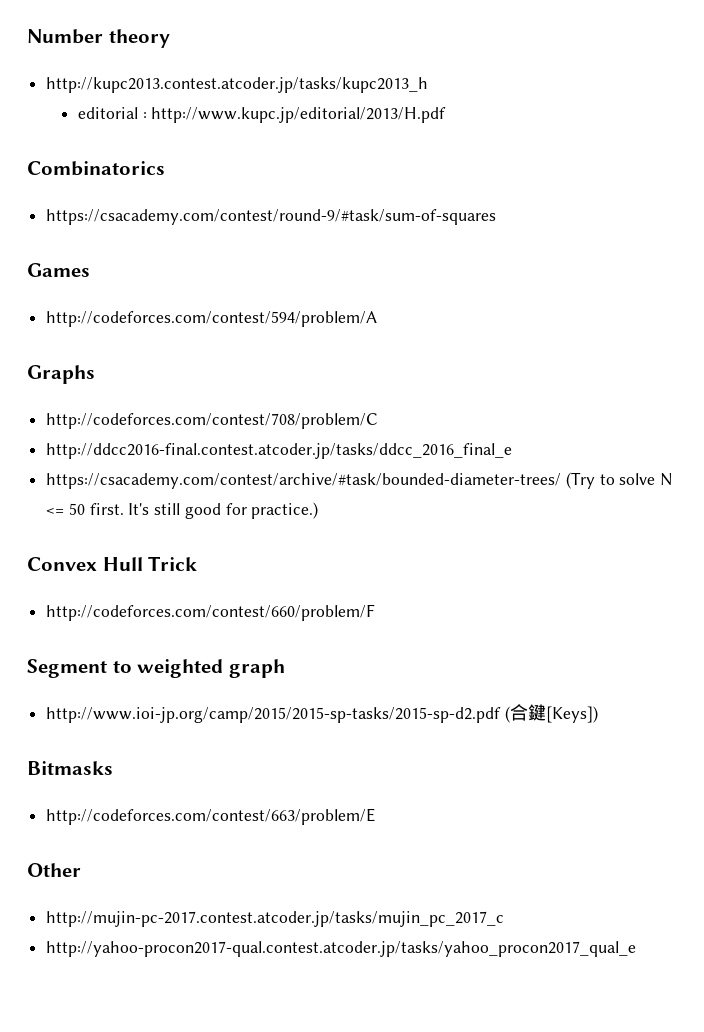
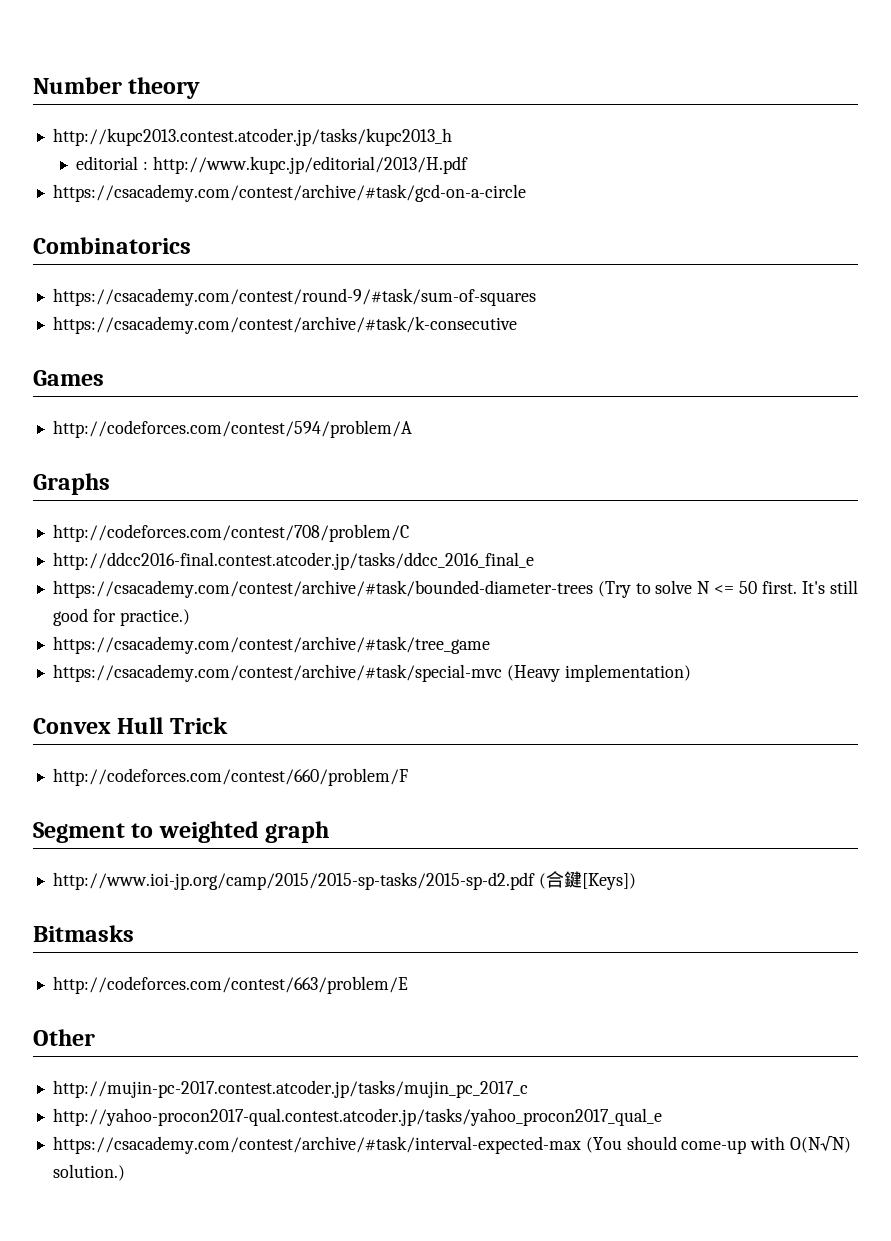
+ https://csacademy.com/contest/archive/#task/gcd-on-a-circle
+ https://csacademy.com/contest/archive/#task/k-consecutive
- https://csacademy.com/contest/archive/#task/bounded-diameter-trees/ (Try to solve N <= 50 first.
+ https://csacademy.com/contest/archive/#task/bounded-diameter-trees (Try to solve N <= 50 first.
+ https://csacademy.com/contest/archive/#task/tree_game
+ https://csacademy.com/contest/archive/#task/special-mvc (Heavy implementation)
+ https://csacademy.com/contest/archive/#task/interval-expected-max (You should come-up with O(N√N) solution.)

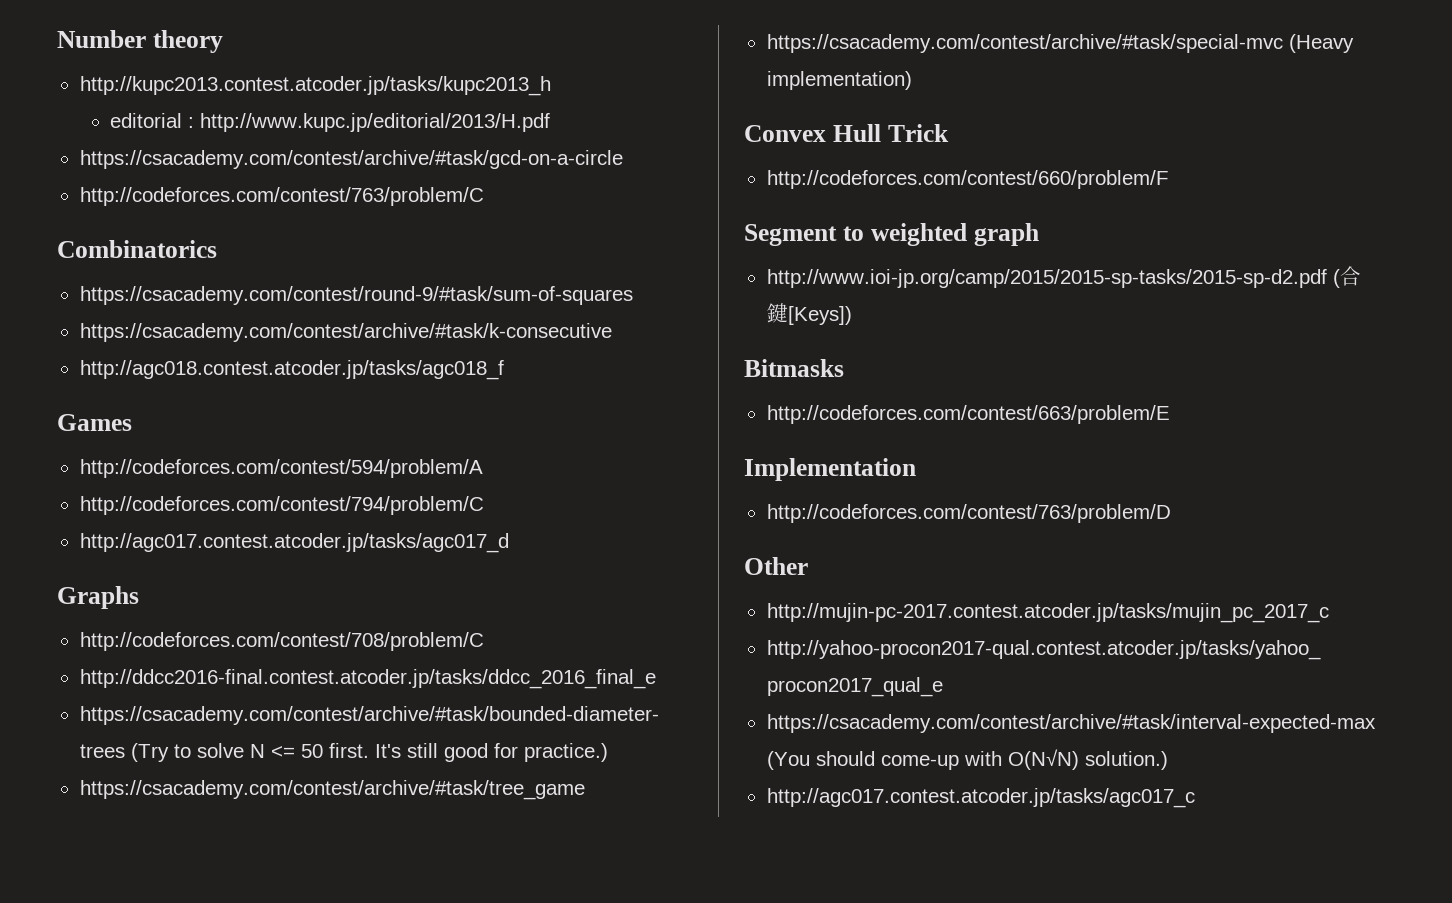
+ http://codeforces.com/contest/763/problem/C
+ http://agc018.contest.atcoder.jp/tasks/agc018_f
+ http://codeforces.com/contest/794/problem/C
+ http://agc017.contest.atcoder.jp/tasks/agc017_d
+ Implementation
+ http://codeforces.com/contest/763/problem/D
+ http://agc017.contest.atcoder.jp/tasks/agc017_c

